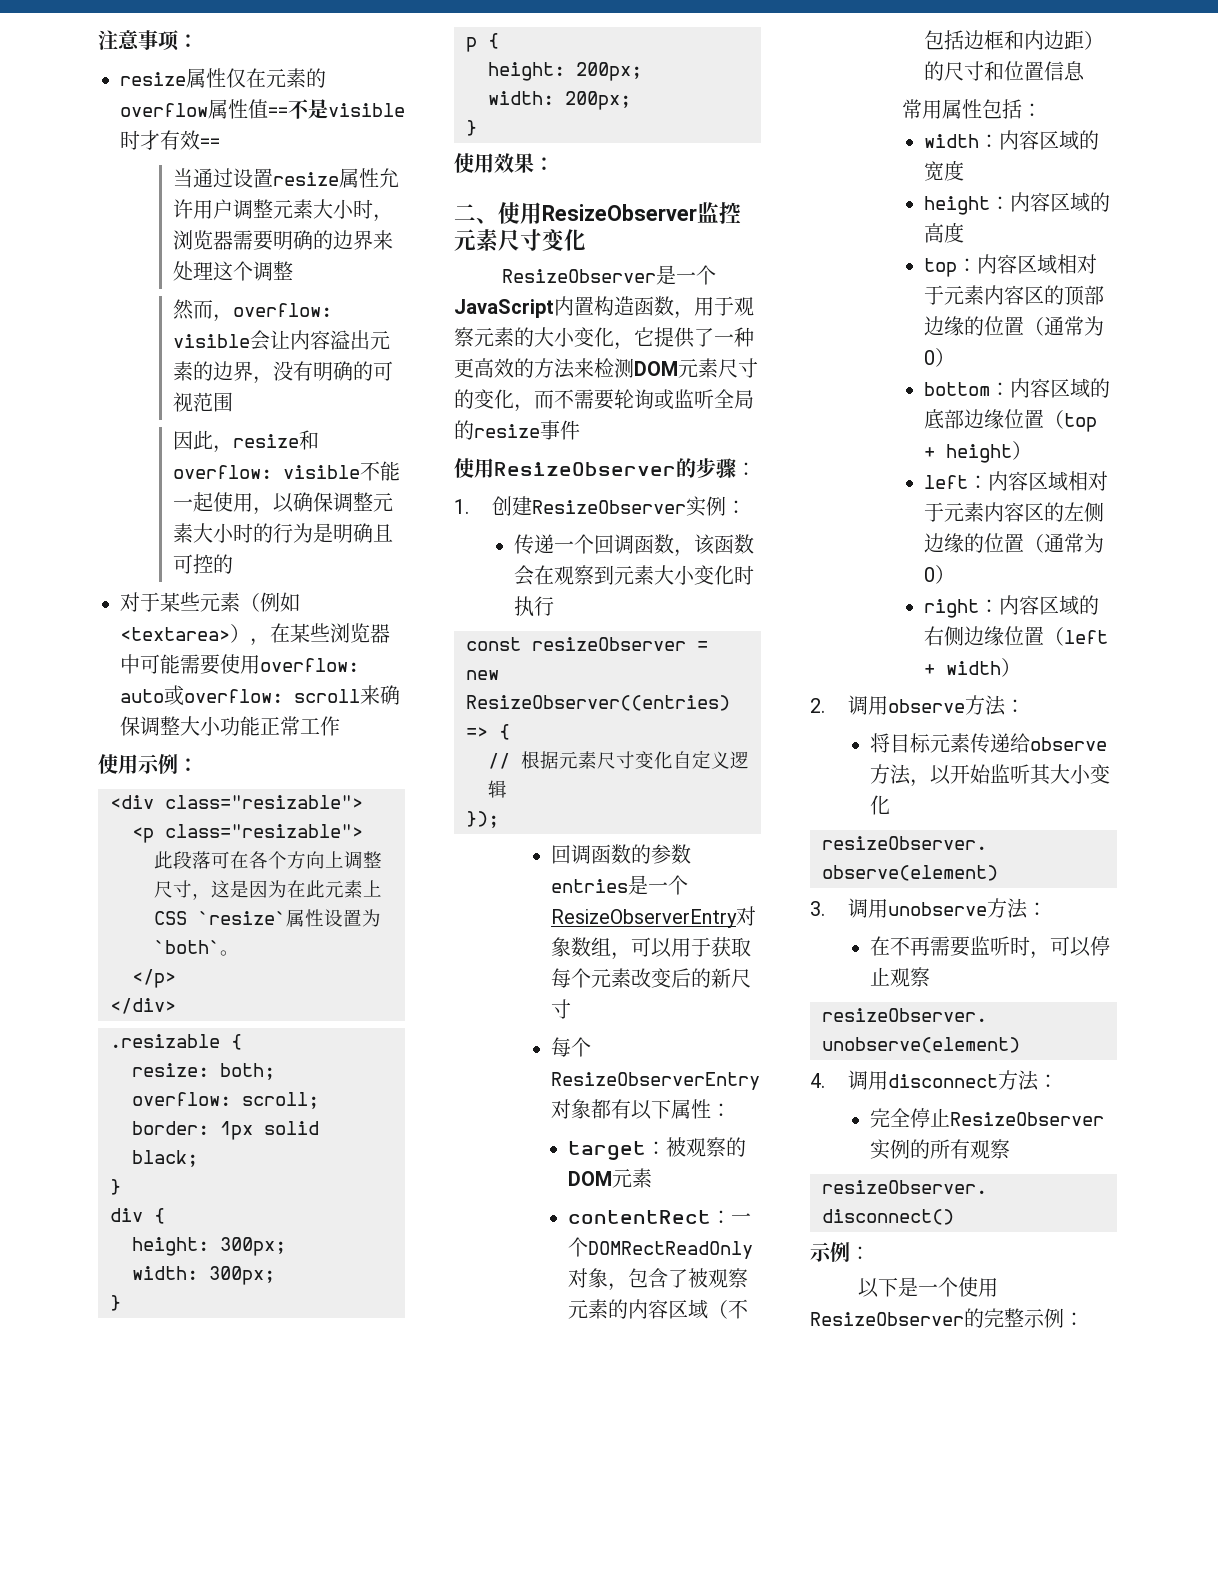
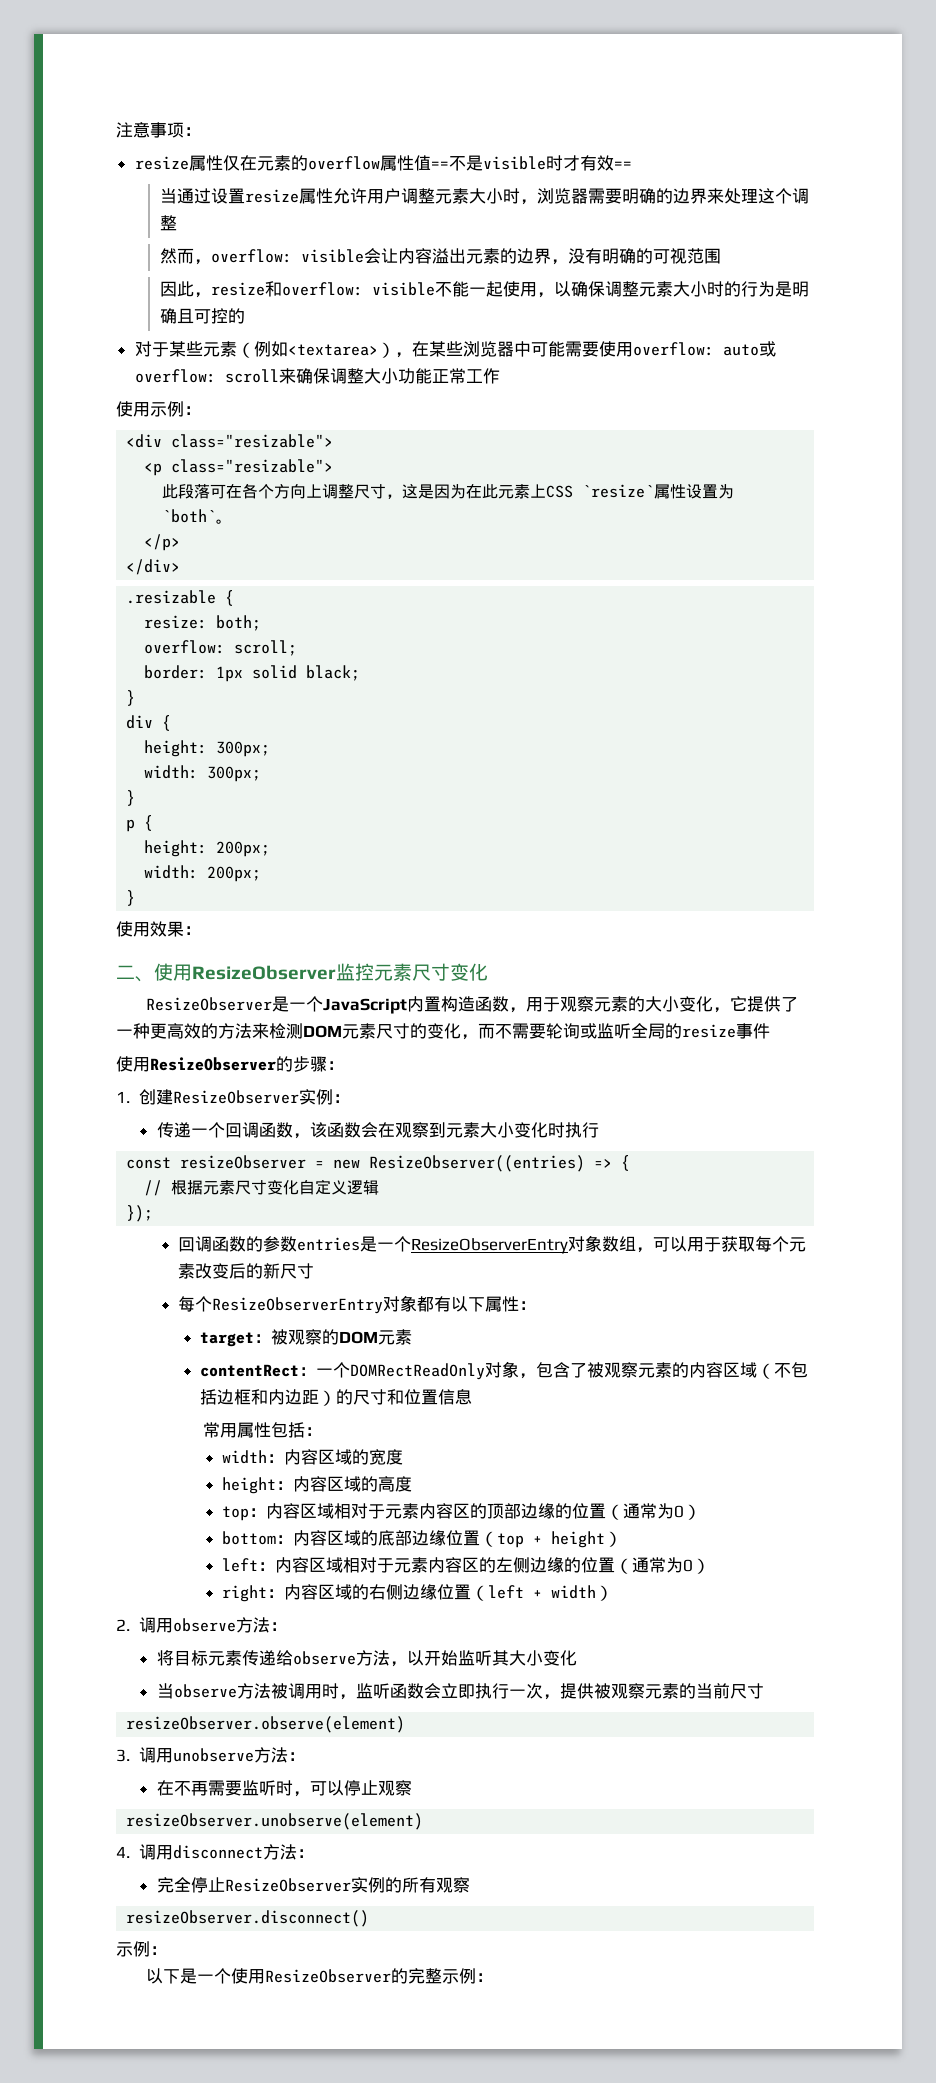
+ 当observe方法被调用时，监听函数会立即执行一次，提供被观察元素的当前尺寸

